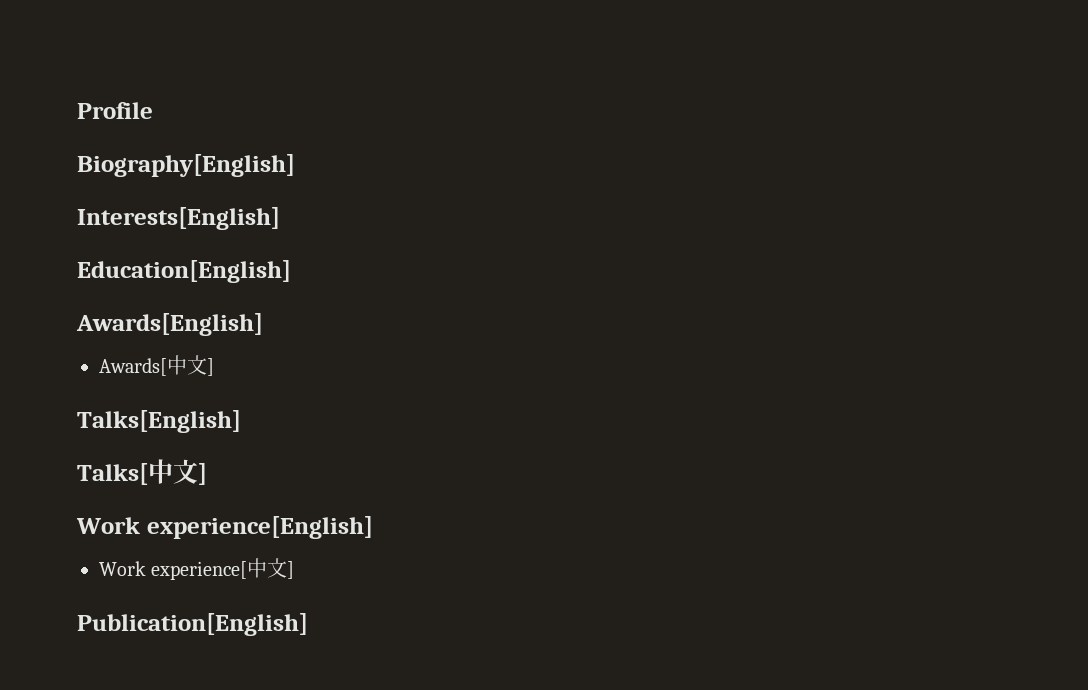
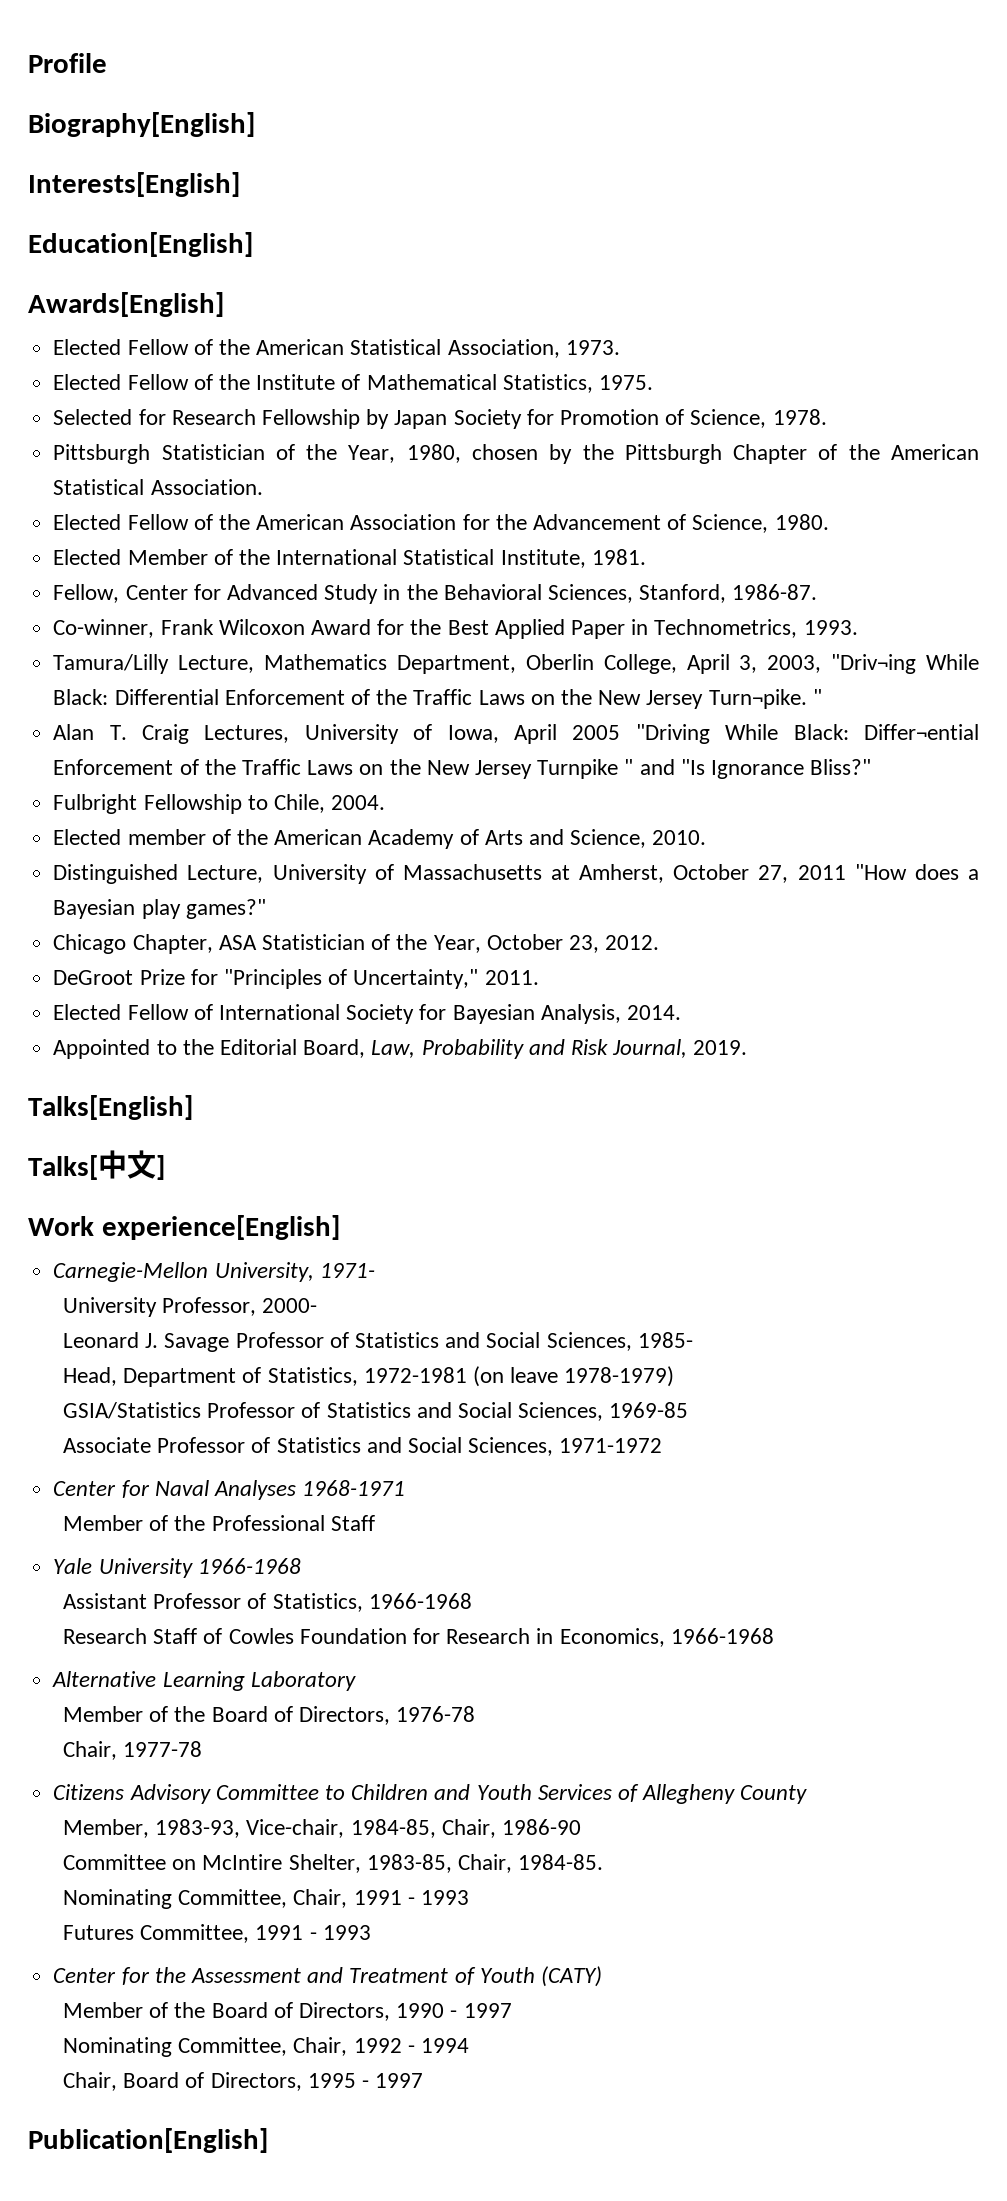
- Awards[中文]
+ Elected Fellow of the American Statistical Association, 1973.
+ Elected Fellow of the Institute of Mathematical Statistics, 1975.
+ Selected for Research Fellowship by Japan Society for Promotion of Science, 1978.
+ Pittsburgh Statistician of the Year, 1980, chosen by the Pittsburgh Chapter of the American Statistical Association.
+ Elected Fellow of the American Association for the Advancement of Science, 1980.
+ Elected Member of the International Statistical Institute, 1981.
+ Fellow, Center for Advanced Study in the Behavioral Sciences, Stanford, 1986-87.
+ Co-winner, Frank Wilcoxon Award for the Best Applied Paper in Technometrics, 1993.
+ Tamura/Lilly Lecture, Mathematics Department, Oberlin College, April 3, 2003, "Driv¬ing While Black: Differential Enforcement of the Traffic Laws on the New Jersey Turn¬pike. "
+ Alan T. Craig Lectures, University of Iowa, April 2005 "Driving While Black: Differ¬ential Enforcement of the Traffic Laws on the New Jersey Turnpike " and "Is Ignorance Bliss?"
+ Fulbright Fellowship to Chile, 2004.
+ Elected member of the American Academy of Arts and Science, 2010.
+ Distinguished Lecture, University of Massachusetts at Amherst, October 27, 2011 "How does a Bayesian play games?"
+ Chicago Chapter, ASA Statistician of the Year, October 23, 2012.
+ DeGroot Prize for "Principles of Uncertainty," 2011.
+ Elected Fellow of International Society for Bayesian Analysis, 2014.
+ Appointed to the Editorial Board, Law, Probability and Risk Journal, 2019.
- Work experience[中文]
+ Carnegie-Mellon University, 1971-
+ University Professor, 2000-
+ Leonard J. Savage Professor of Statistics and Social Sciences, 1985-
+ Head, Department of Statistics, 1972-1981 (on leave 1978-1979)
+ GSIA/Statistics Professor of Statistics and Social Sciences, 1969-85
+ Associate Professor of Statistics and Social Sciences, 1971-1972
+ Center for Naval Analyses 1968-1971
+ Member of the Professional Staff
+ Yale University 1966-1968
+ Assistant Professor of Statistics, 1966-1968
+ Research Staff of Cowles Foundation for Research in Economics, 1966-1968
+ Alternative Learning Laboratory
+ Member of the Board of Directors, 1976-78
+ Chair, 1977-78
+ Citizens Advisory Committee to Children and Youth Services of Allegheny County
+ Member, 1983-93, Vice-chair, 1984-85, Chair, 1986-90
+ Committee on McIntire Shelter, 1983-85, Chair, 1984-85.
+ Nominating Committee, Chair, 1991 - 1993
+ Futures Committee, 1991 - 1993
+ Center for the Assessment and Treatment of Youth (CATY)
+ Member of the Board of Directors, 1990 - 1997
+ Nominating Committee, Chair, 1992 - 1994
+ Chair, Board of Directors, 1995 - 1997

